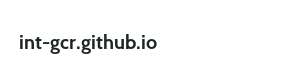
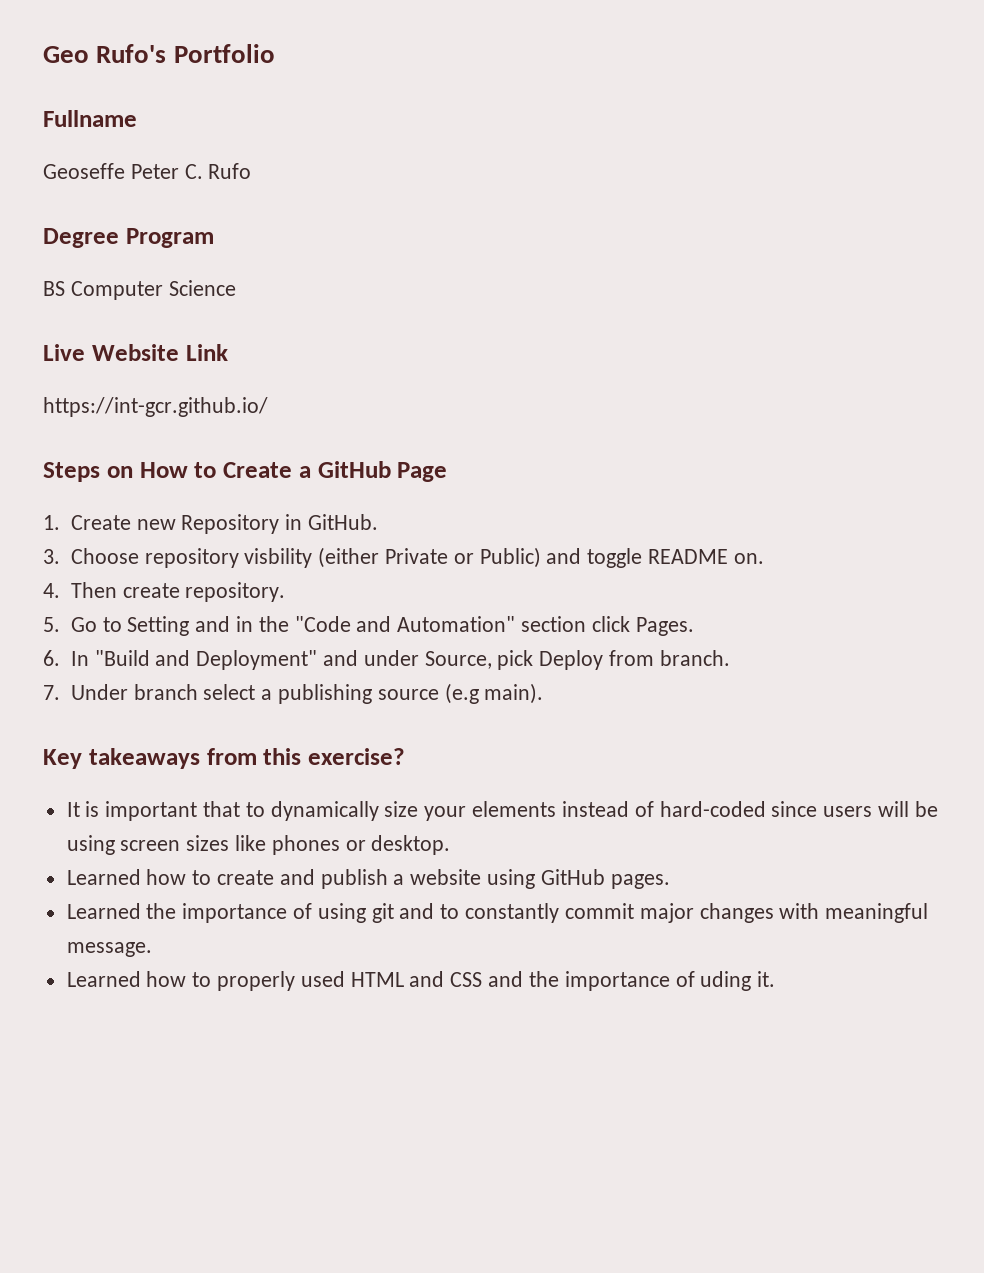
- int-gcr.github.io
+ Geo Rufo's Portfolio
+ Fullname
+ Geoseffe Peter C. Rufo
+ Degree Program
+ BS Computer Science
+ Live Website Link
+ https://int-gcr.github.io/
+ Steps on How to Create a GitHub Page
+ 1. Create new Repository in GitHub.
+ 3. Choose repository visbility (either Private or Public) and toggle README on.
+ 4. Then create repository.
+ 5. Go to Setting and in the "Code and Automation" section click Pages.
+ 6. In "Build and Deployment" and under Source, pick Deploy from branch.
+ 7. Under branch select a publishing source (e.g main).
+ Key takeaways from this exercise?
+ It is important that to dynamically size your elements instead of hard-coded since users will be using screen sizes like phones or desktop.
+ Learned how to create and publish a website using GitHub pages.
+ Learned the importance of using git and to constantly commit major changes with meaningful message.
+ Learned how to properly used HTML and CSS and the importance of uding it.

